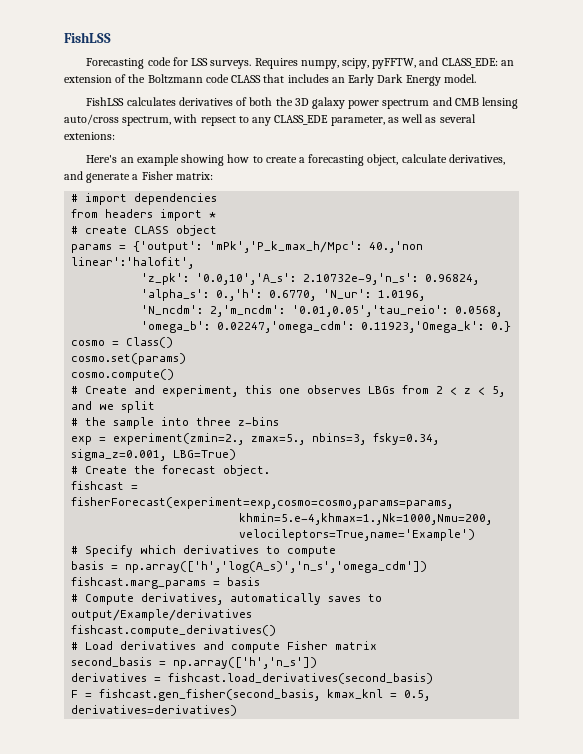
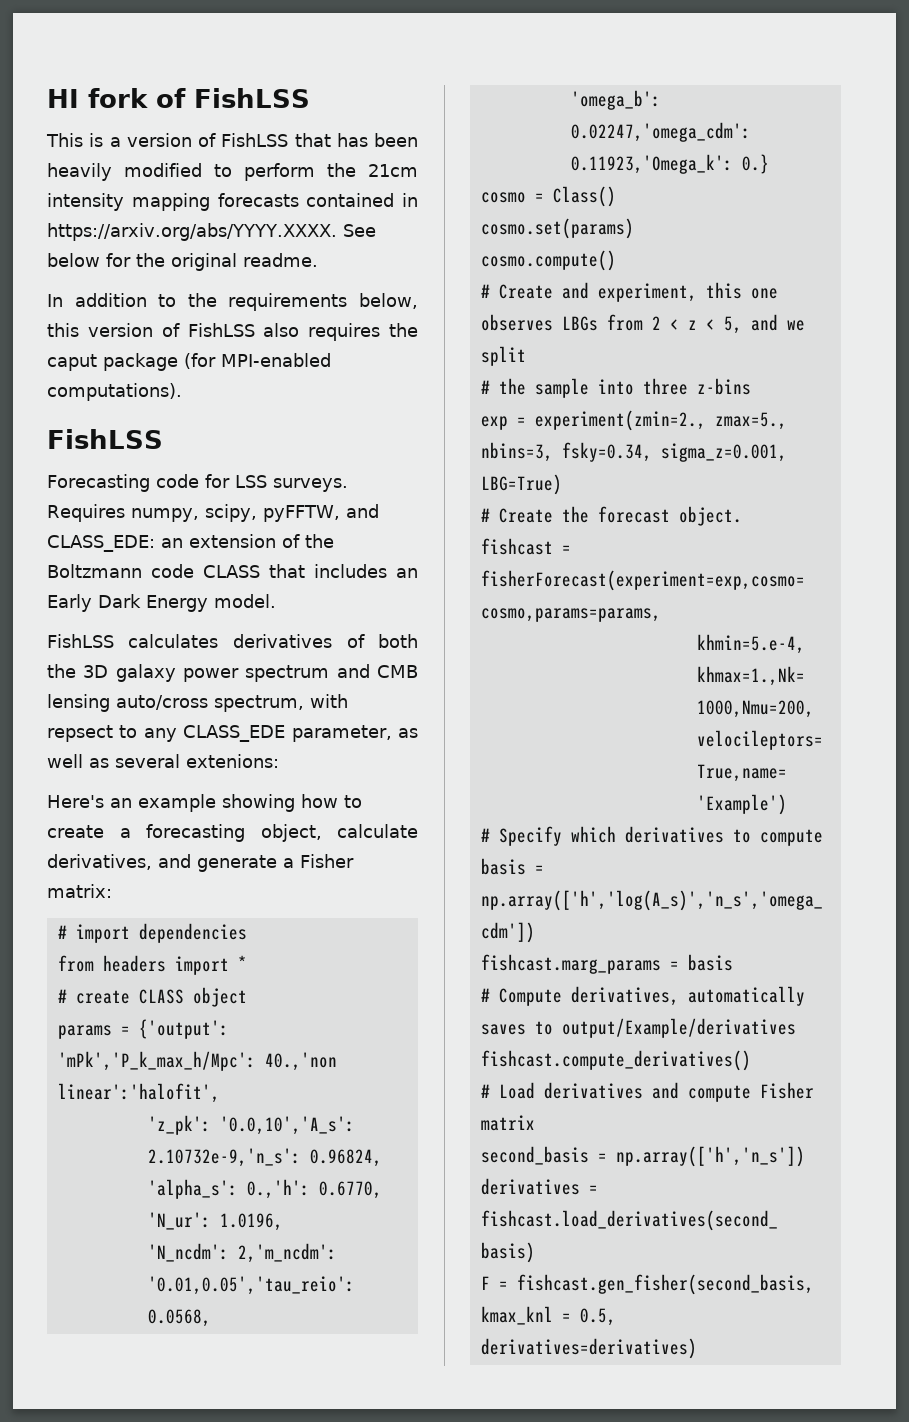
+ HI fork of FishLSS
+ This is a version of FishLSS that has been heavily modified to perform the 21cm intensity mapping forecasts contained in https://arxiv.org/abs/YYYY.XXXX. See below for the original readme.
+ In addition to the requirements below, this version of FishLSS also requires the caput package (for MPI-enabled computations).

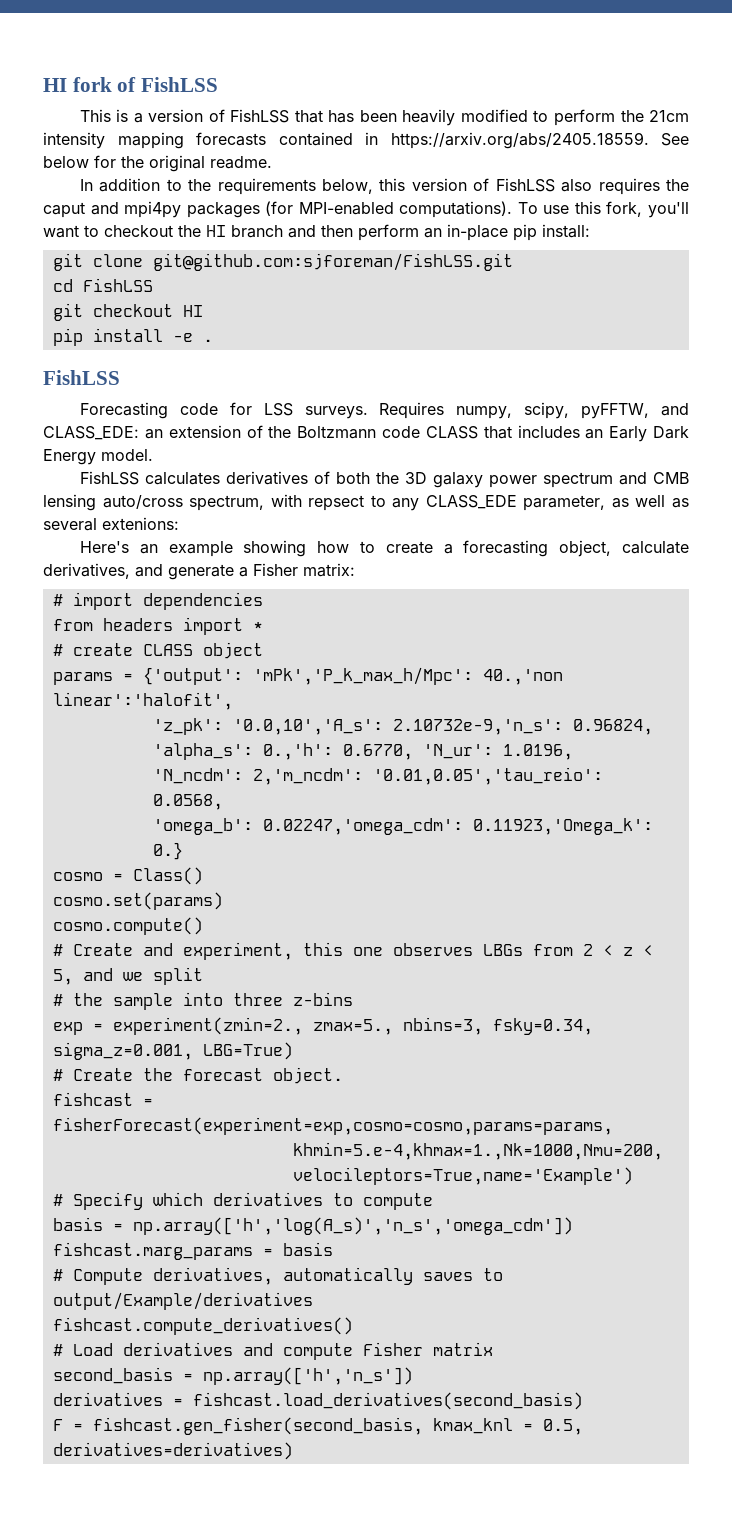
- This is a version of FishLSS that has been heavily modified to perform the 21cm intensity mapping forecasts contained in https://arxiv.org/abs/YYYY.XXXX. See below for the original readme.
+ This is a version of FishLSS that has been heavily modified to perform the 21cm intensity mapping forecasts contained in https://arxiv.org/abs/2405.18559. See below for the original readme.
- In addition to the requirements below, this version of FishLSS also requires the caput package (for MPI-enabled computations).
+ In addition to the requirements below, this version of FishLSS also requires the caput and mpi4py packages (for MPI-enabled computations). To use this fork, you'll want to checkout the HI branch and then perform an in-place pip install:
+ git clone git@github.com:sjforeman/FishLSS.git
+ cd FishLSS
+ git checkout HI
+ pip install -e .

